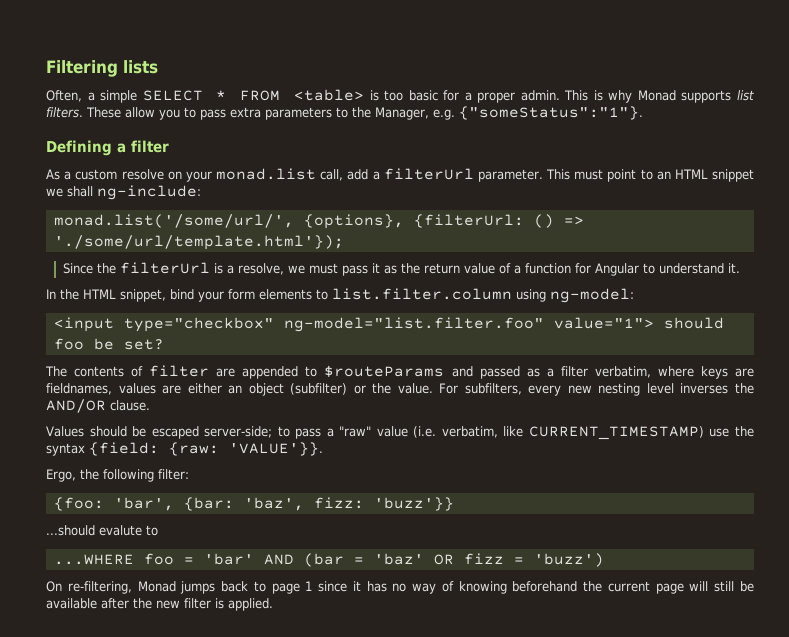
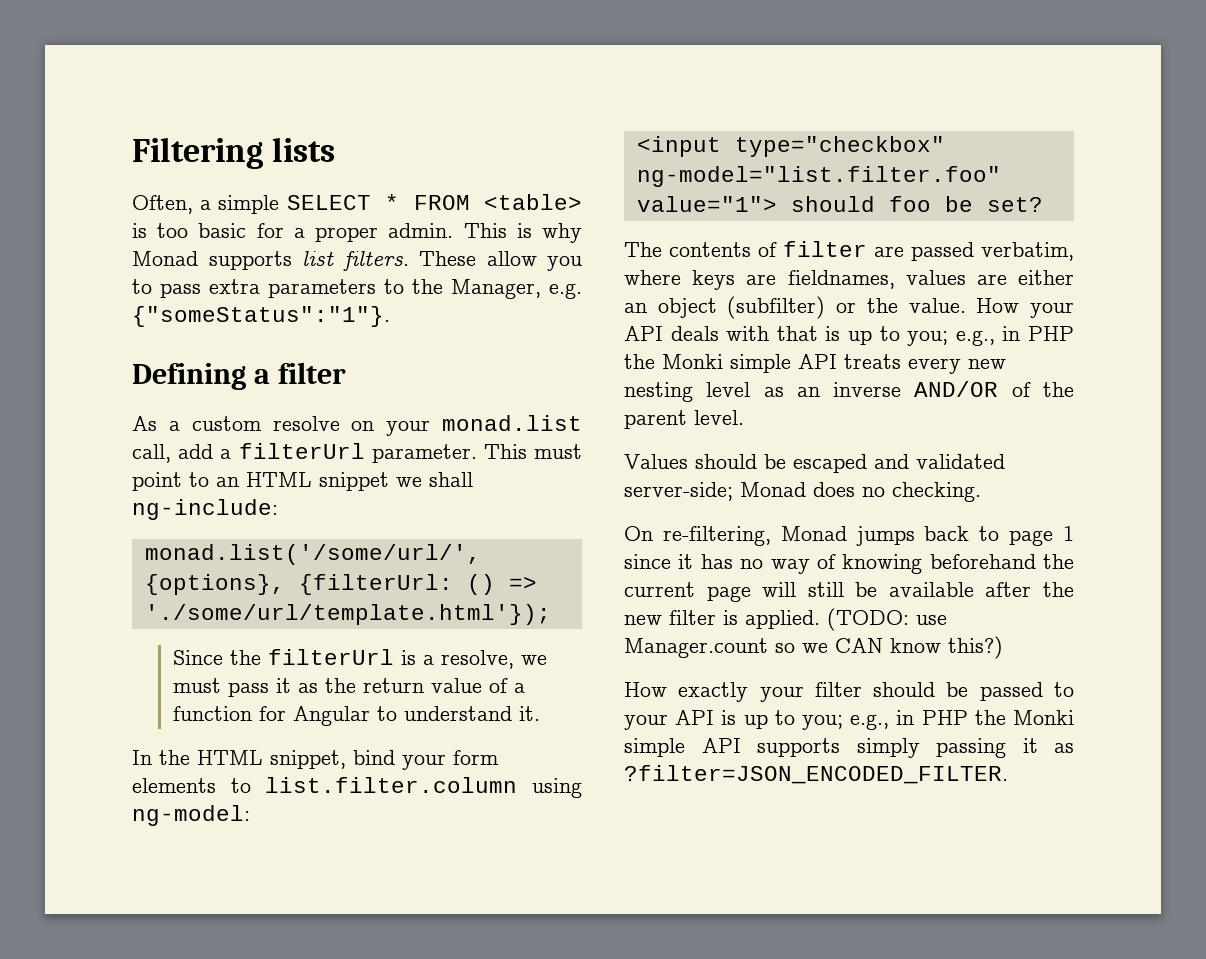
- The contents of filter are appended to $routeParams and passed as a filter verbatim, where keys are fieldnames, values are either an object (subfilter) or the value.
+ The contents of filter are passed verbatim, where keys are fieldnames, values are either an object (subfilter) or the value.
- For subfilters, every new nesting level inverses the AND/OR clause.
- Values should be escaped server-side; to pass a "raw" value (i.e. verbatim, like CURRENT_TIMESTAMP) use the syntax {field: {raw: 'VALUE'}}.
- Ergo, the following filter:
- {foo: 'bar', {bar: 'baz', fizz: 'buzz'}}
- ...should evalute to
- ...WHERE foo = 'bar' AND (bar = 'baz' OR fizz = 'buzz')
+ How your API deals with that is up to you; e.g., in PHP the Monki simple API treats every new nesting level as an inverse AND/OR of the parent level.
+ Values should be escaped and validated server-side; Monad does no checking.
+ (TODO: use Manager.count so we CAN know this?)
+ How exactly your filter should be passed to your API is up to you; e.g., in PHP the Monki simple API supports simply passing it as ?filter=JSON_ENCODED_FILTER.

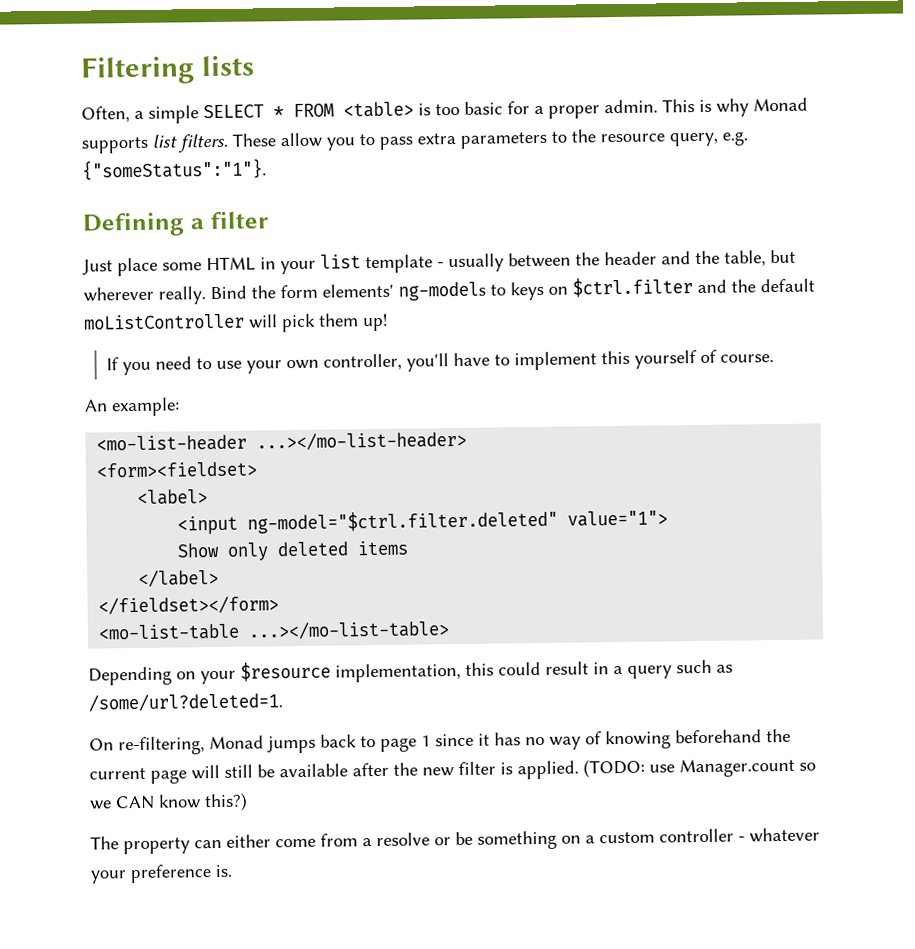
- These allow you to pass extra parameters to the Manager, e.g. {"someStatus":"1"}.
+ These allow you to pass extra parameters to the resource query, e.g. {"someStatus":"1"}.
- As a custom resolve on your monad.list call, add a filterUrl parameter. This must point to an HTML snippet we shall ng-include:
- monad.list('/some/url/', {options}, {filterUrl: () => './some/url/template.html'});
- Since the filterUrl is a resolve, we must pass it as the return value of a function for Angular to understand it.
- In the HTML snippet, bind your form elements to list.filter.column using ng-model:
- <input type="checkbox" ng-model="list.filter.foo" value="1"> should foo be set?
- The contents of filter are passed verbatim, where keys are fieldnames, values are either an object (subfilter) or the value. How your API deals with that is up to you; e.g., in PHP the Monki simple API treats every new nesting level as an inverse AND/OR of the parent level.
- Values should be escaped and validated server-side; Monad does no checking.
+ Just place some HTML in your list template - usually between the header and the table, but wherever really. Bind the form elements' ng-models to keys on $ctrl.filter and the default moListController will pick them up!
+ If you need to use your own controller, you'll have to implement this yourself of course.
+ An example:
+ <mo-list-header ...></mo-list-header>
+ <form><fieldset>
+ <label>
+ <input ng-model="$ctrl.filter.deleted" value="1">
+ Show only deleted items
+ </label>
+ </fieldset></form>
+ <mo-list-table ...></mo-list-table>
+ Depending on your $resource implementation, this could result in a query such as /some/url?deleted=1.
- How exactly your filter should be passed to your API is up to you; e.g., in PHP the Monki simple API supports simply passing it as ?filter=JSON_ENCODED_FILTER.
+ The property can either come from a resolve or be something on a custom controller - whatever your preference is.

